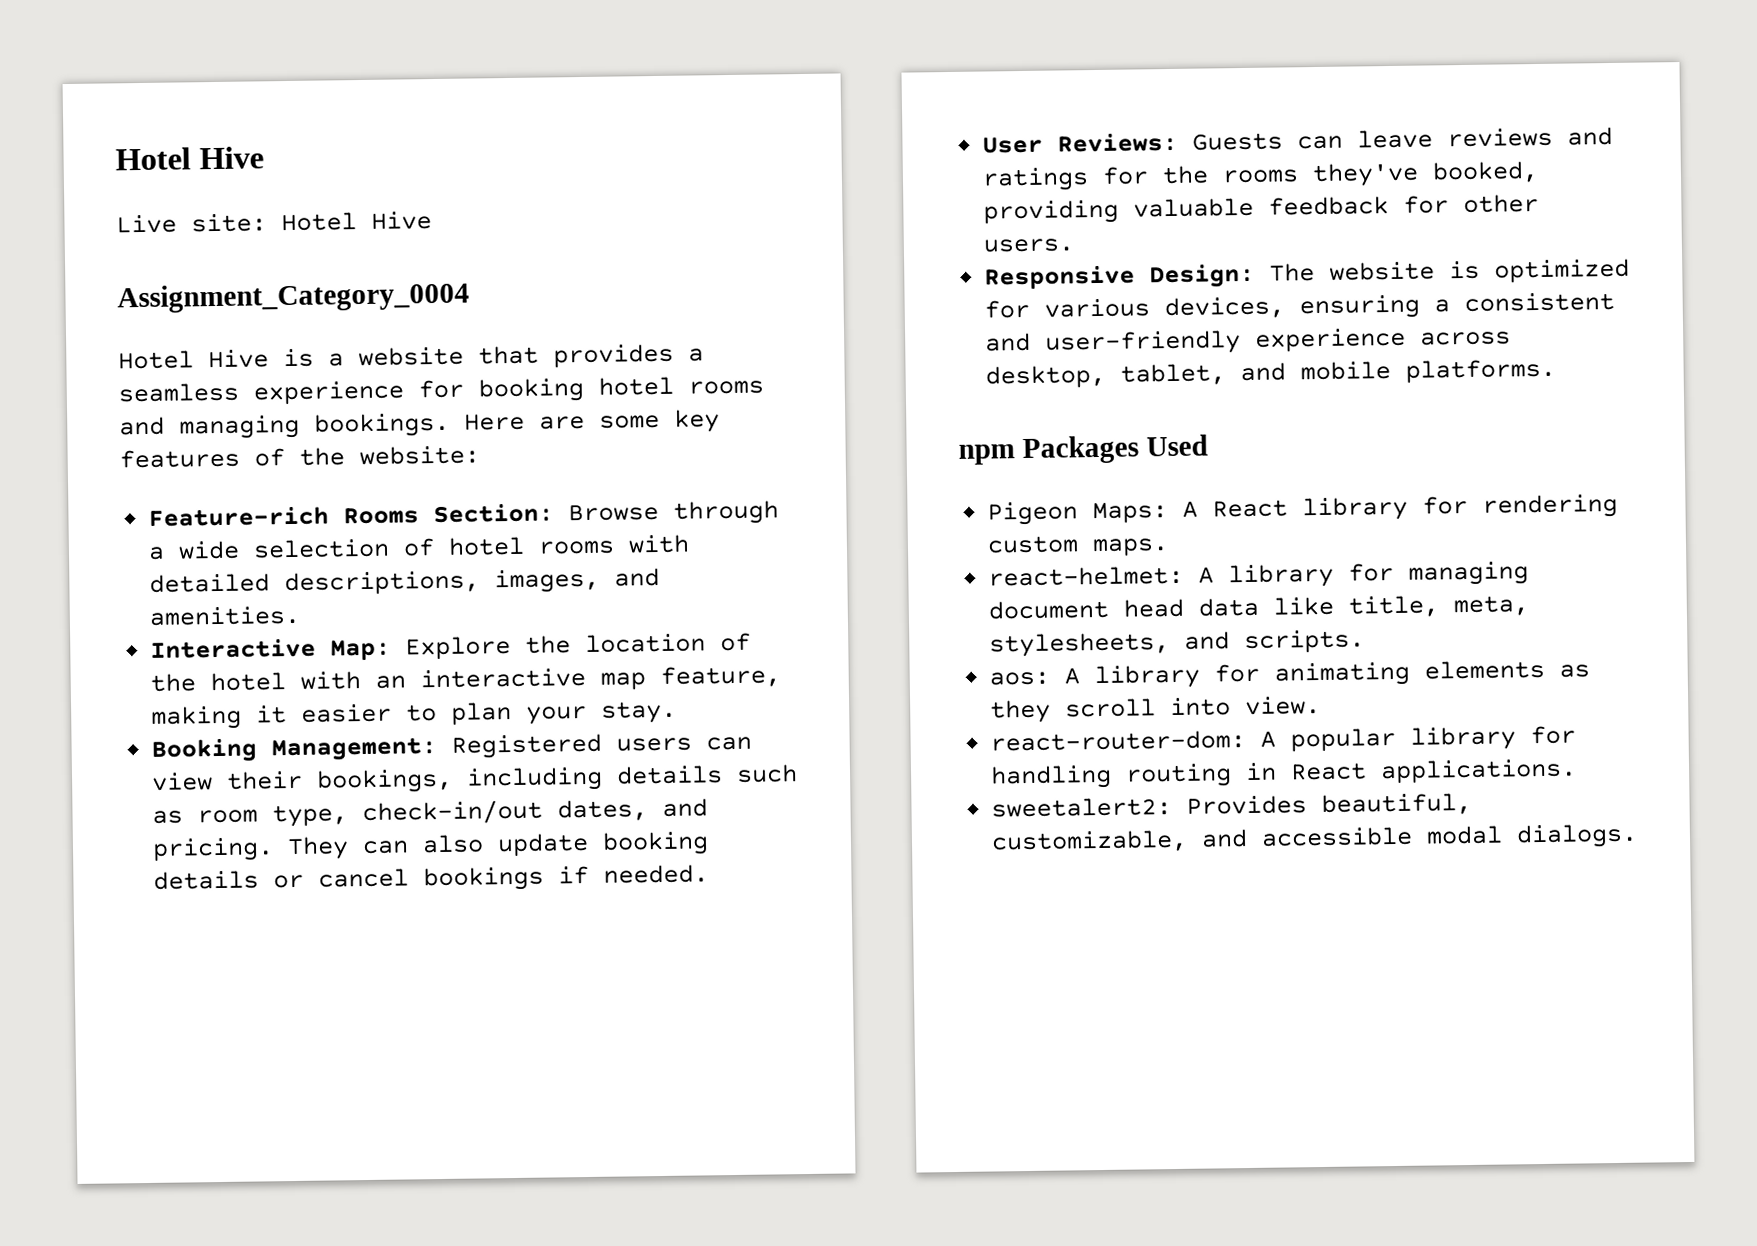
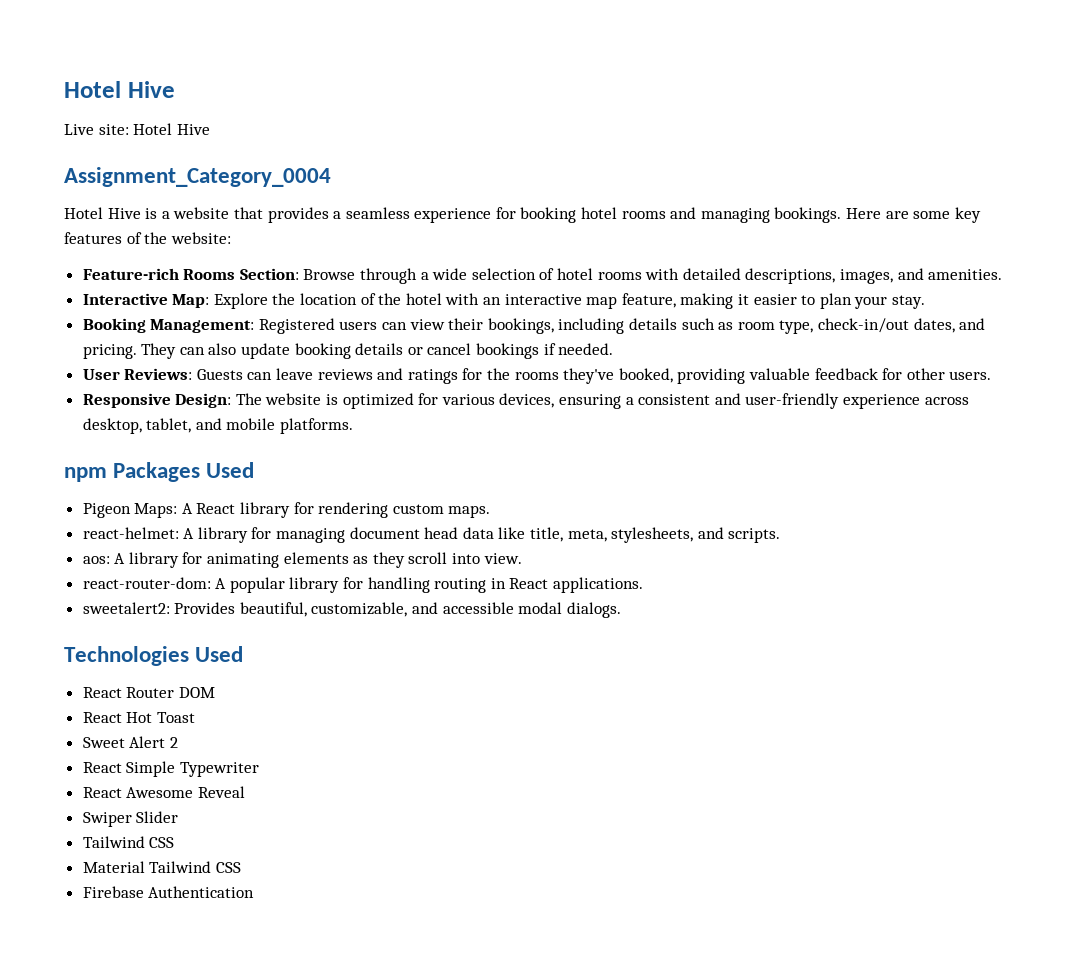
+ Technologies Used
+ React Router DOM
+ React Hot Toast
+ Sweet Alert 2
+ React Simple Typewriter
+ React Awesome Reveal
+ Swiper Slider
+ Tailwind CSS
+ Material Tailwind CSS
+ Firebase Authentication

